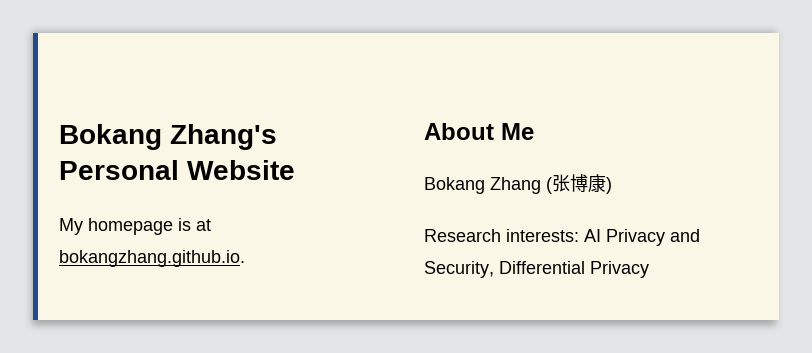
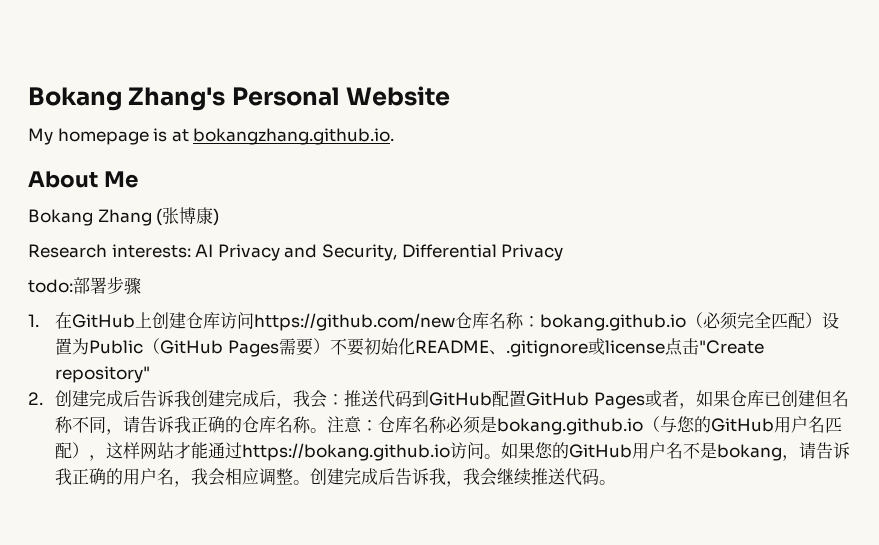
+ todo:部署步骤
+ 1.在GitHub上创建仓库访问https://github.com/new仓库名称：bokang.github.io（必须完全匹配）设置为Public（GitHub Pages需要）不要初始化README、.gitignore或license点击"Create repository"
+ 2.创建完成后告诉我创建完成后，我会：推送代码到GitHub配置GitHub Pages或者，如果仓库已创建但名称不同，请告诉我正确的仓库名称。注意：仓库名称必须是bokang.github.io（与您的GitHub用户名匹配），这样网站才能通过https://bokang.github.io访问。如果您的GitHub用户名不是bokang，请告诉我正确的用户名，我会相应调整。创建完成后告诉我，我会继续推送代码。

